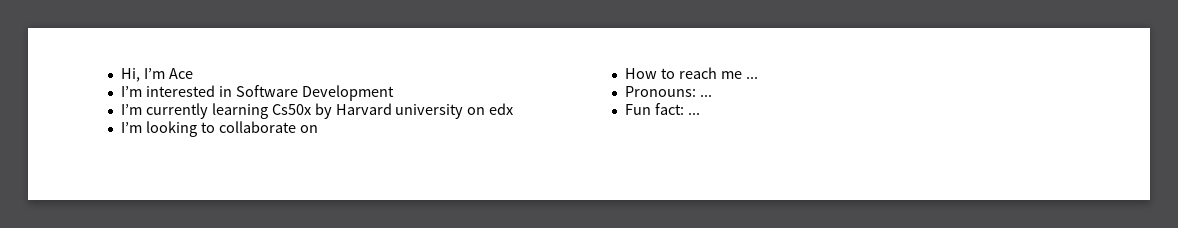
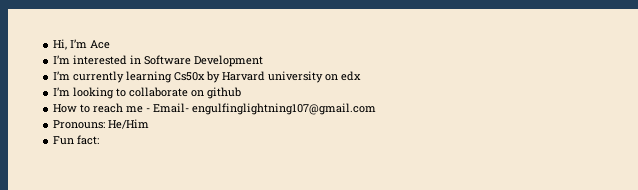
- I’m looking to collaborate on
+ I’m looking to collaborate on github
- How to reach me ...
+ How to reach me - Email- engulfinglightning107@gmail.com
- Pronouns: ...
+ Pronouns: He/Him
- Fun fact: ...
+ Fun fact:

